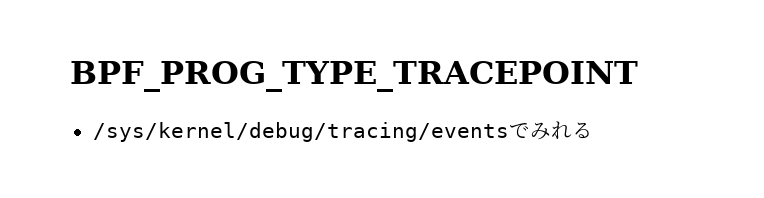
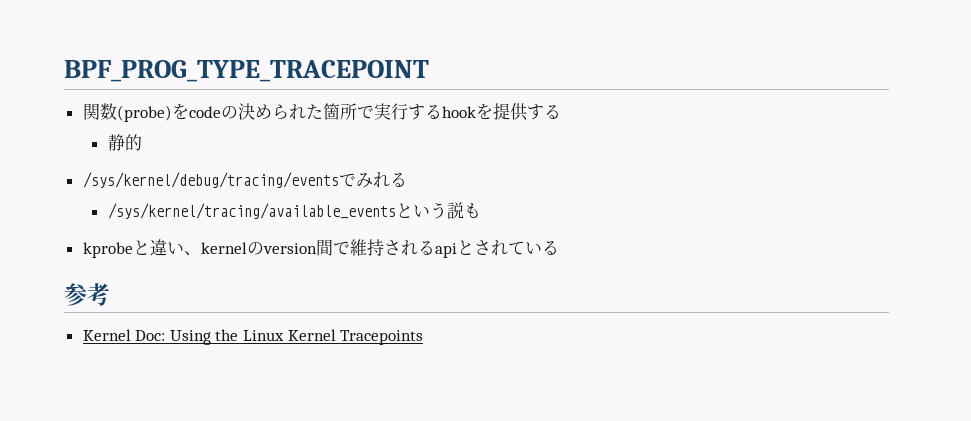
+ 関数(probe)をcodeの決められた箇所で実行するhookを提供する
+ 静的
  /sys/kernel/debug/tracing/eventsでみれる
+ /sys/kernel/tracing/available_eventsという説も
+ kprobeと違い、kernelのversion間で維持されるapiとされている
+ 参考
+ Kernel Doc: Using the Linux Kernel Tracepoints

